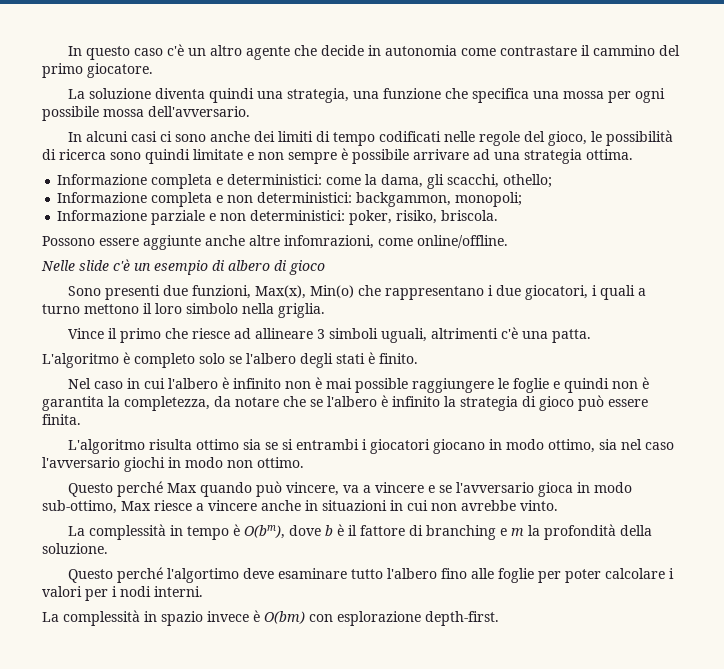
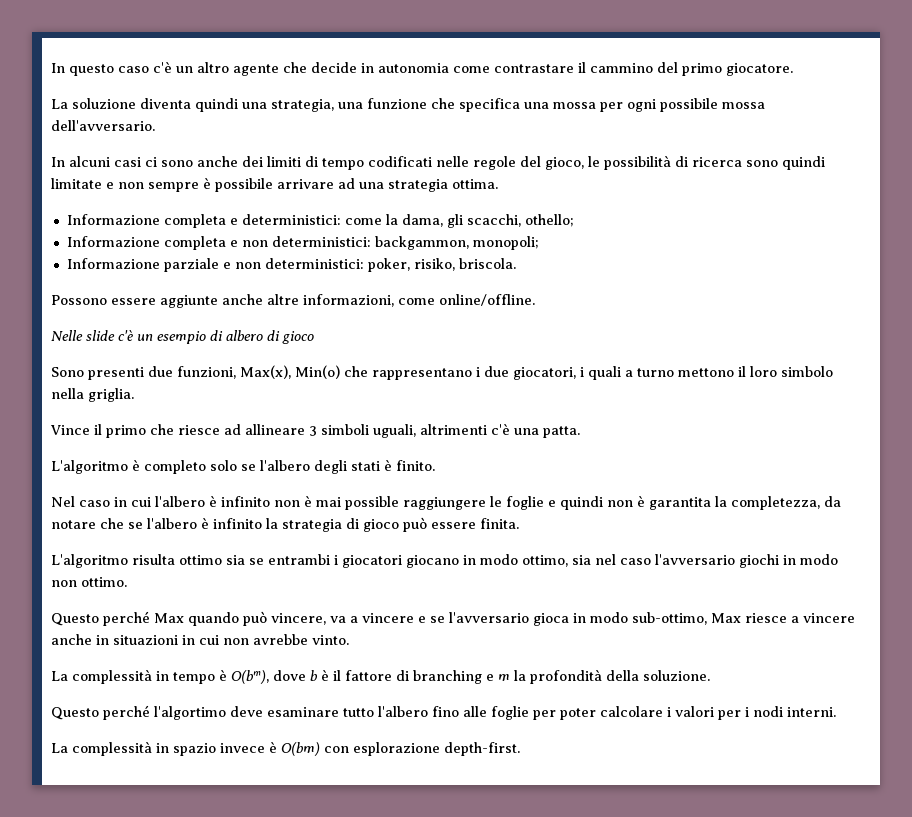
- Possono essere aggiunte anche altre infomrazioni, come online/offline.
+ Possono essere aggiunte anche altre informazioni, come online/offline.
- L'algoritmo risulta ottimo sia se si entrambi i giocatori giocano in modo ottimo, sia nel caso l'avversario giochi in modo non ottimo.
+ L'algoritmo risulta ottimo sia se entrambi i giocatori giocano in modo ottimo, sia nel caso l'avversario giochi in modo non ottimo.

